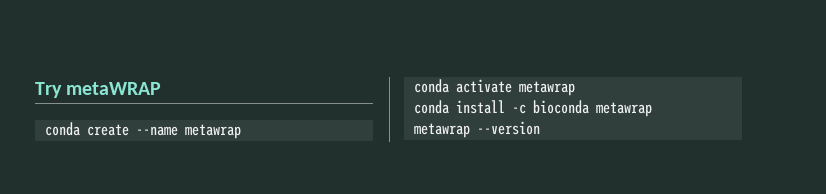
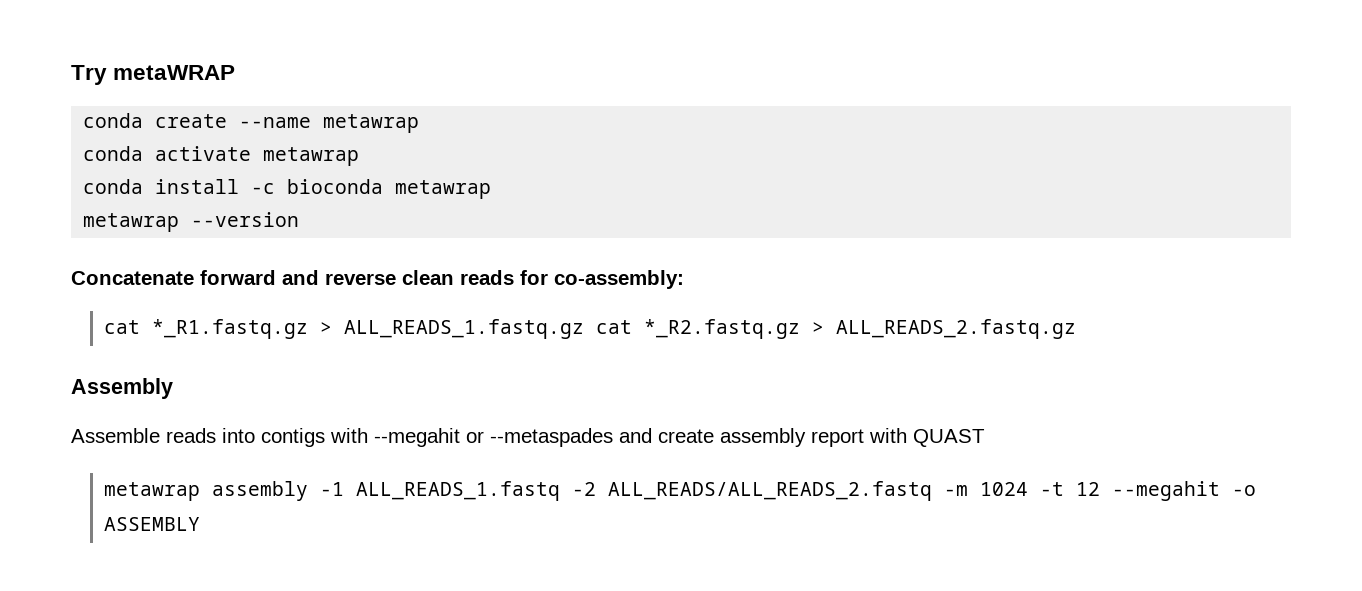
+ Concatenate forward and reverse clean reads for co-assembly:
+ cat *_R1.fastq.gz > ALL_READS_1.fastq.gz cat *_R2.fastq.gz > ALL_READS_2.fastq.gz
+ Assembly
+ Assemble reads into contigs with --megahit or --metaspades and create assembly report with QUAST
+ metawrap assembly -1 ALL_READS_1.fastq -2 ALL_READS/ALL_READS_2.fastq -m 1024 -t 12 --megahit -o ASSEMBLY

